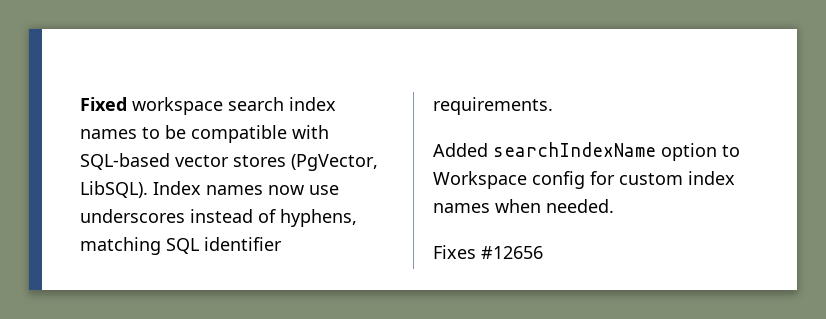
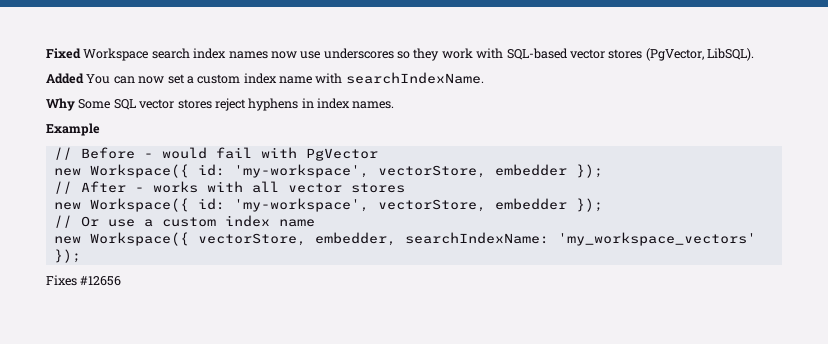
- Fixed workspace search index names to be compatible with SQL-based vector stores (PgVector, LibSQL). Index names now use underscores instead of hyphens, matching SQL identifier requirements.
- Added searchIndexName option to Workspace config for custom index names when needed.
+ Fixed Workspace search index names now use underscores so they work with SQL-based vector stores (PgVector, LibSQL).
+ Added You can now set a custom index name with searchIndexName.
+ Why Some SQL vector stores reject hyphens in index names.
+ Example
+ // Before - would fail with PgVector
+ new Workspace({ id: 'my-workspace', vectorStore, embedder });
+ // After - works with all vector stores
+ new Workspace({ id: 'my-workspace', vectorStore, embedder });
+ // Or use a custom index name
+ new Workspace({ vectorStore, embedder, searchIndexName: 'my_workspace_vectors' });

